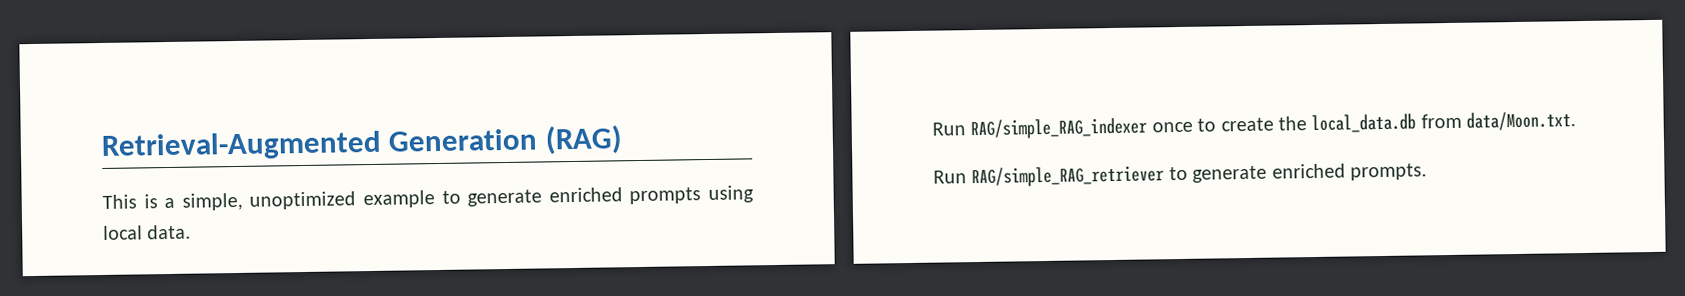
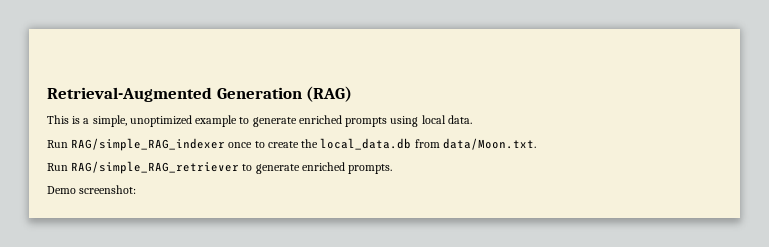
+ Demo screenshot:

